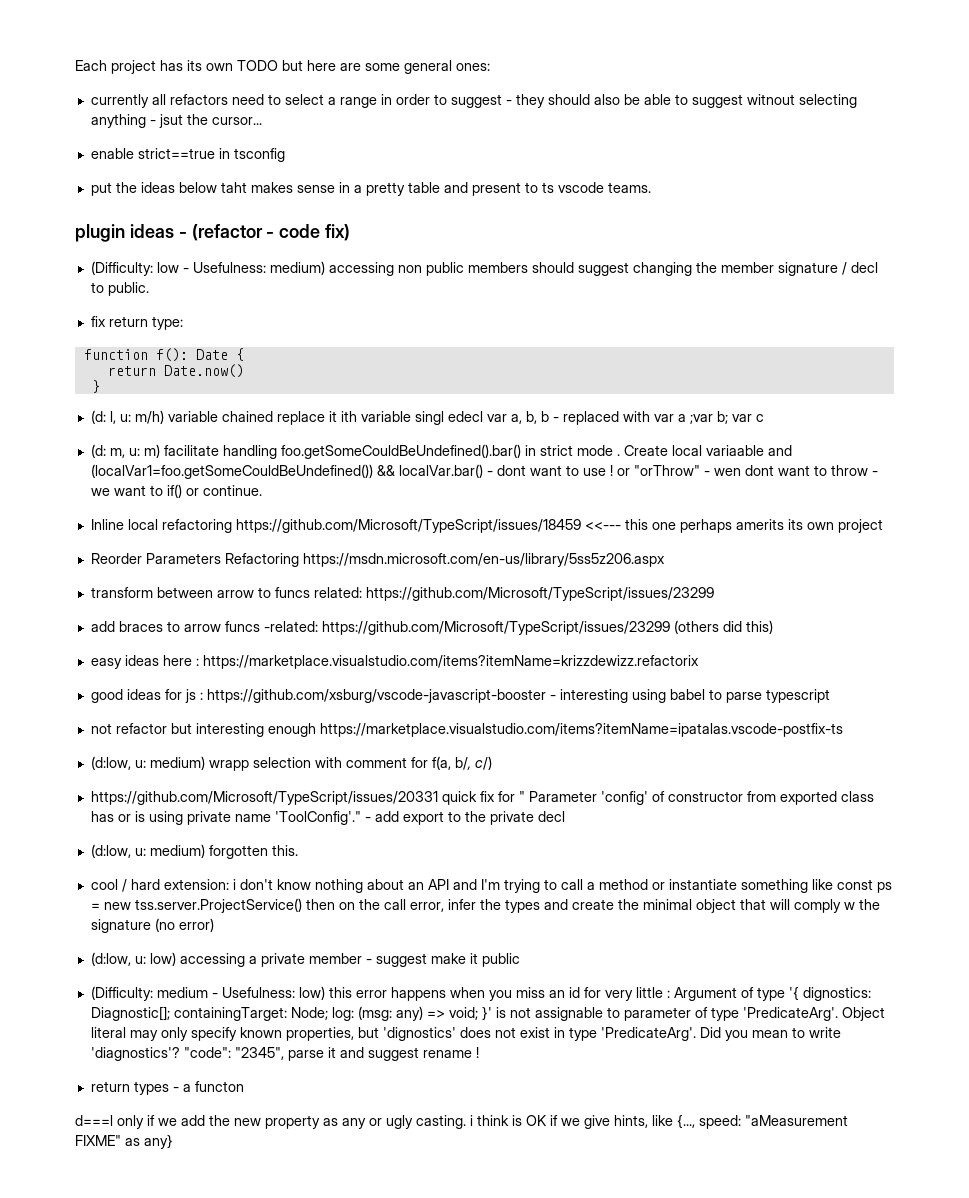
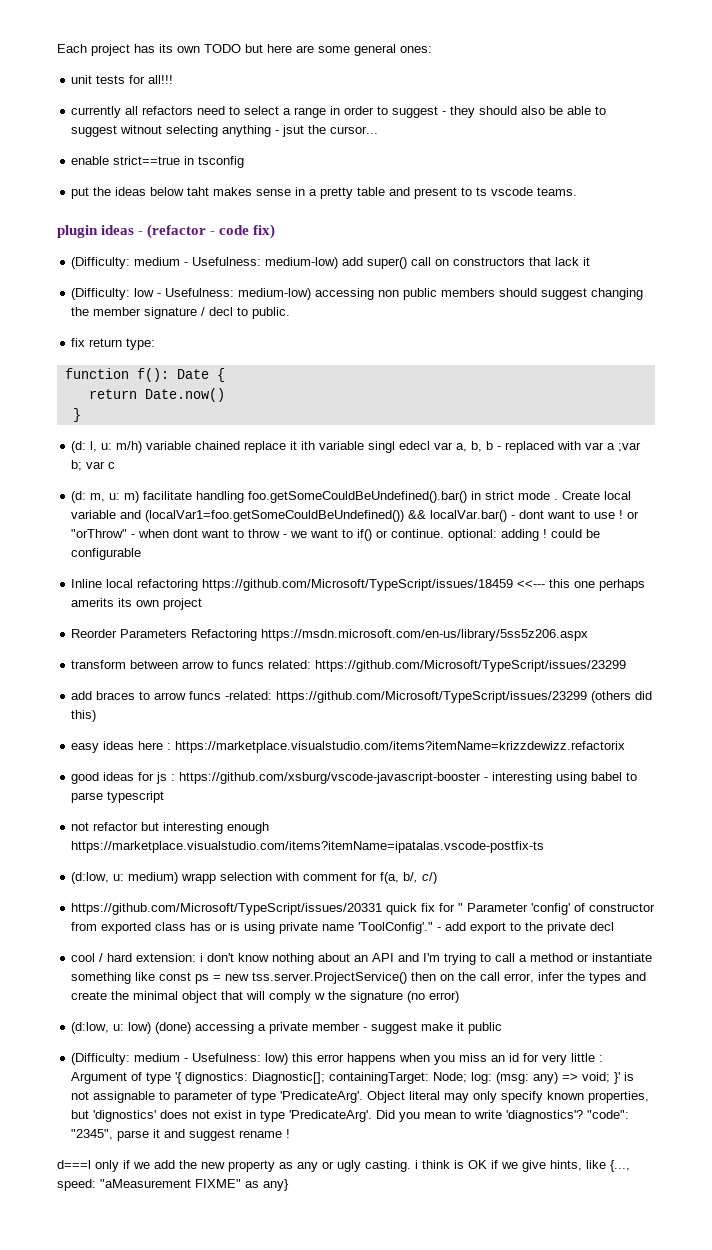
+ unit tests for all!!!
+ (Difficulty: medium - Usefulness: medium-low) add super() call on constructors that lack it
- (Difficulty: low - Usefulness: medium) accessing non public members should suggest changing the member signature / decl to public.
+ (Difficulty: low - Usefulness: medium-low) accessing non public members should suggest changing the member signature / decl to public.
- Create local variaable and (localVar1=foo.getSomeCouldBeUndefined()) && localVar.bar() - dont want to use ! or "orThrow" - wen dont want to throw - we want to if() or continue.
+ Create local variable and (localVar1=foo.getSomeCouldBeUndefined()) && localVar.bar() - dont want to use ! or "orThrow" - when dont want to throw - we want to if() or continue. optional: adding ! could be configurable
- (d:low, u: medium) forgotten this.
- (d:low, u: low) accessing a private member - suggest make it public
+ (d:low, u: low) (done) accessing a private member - suggest make it public
- return types - a functon

